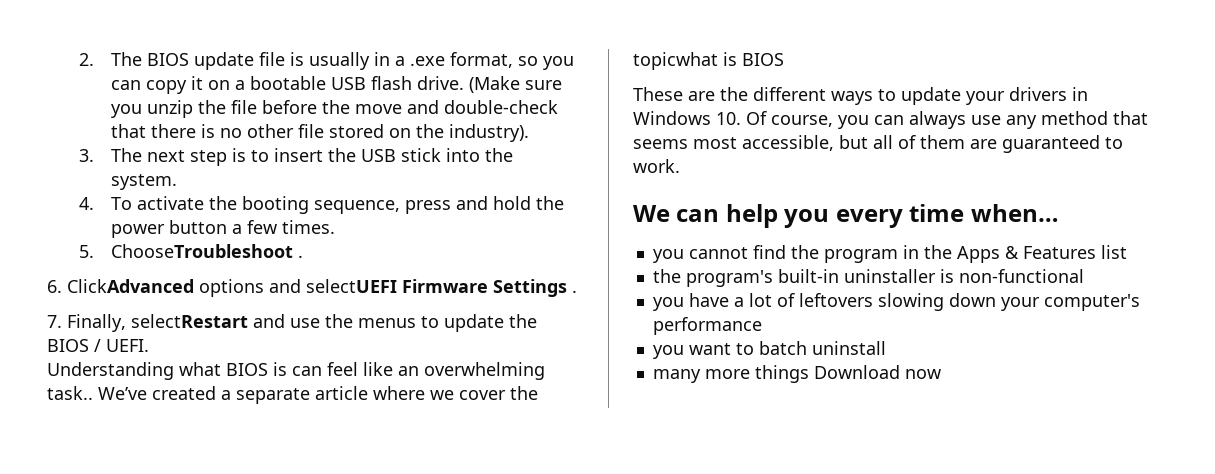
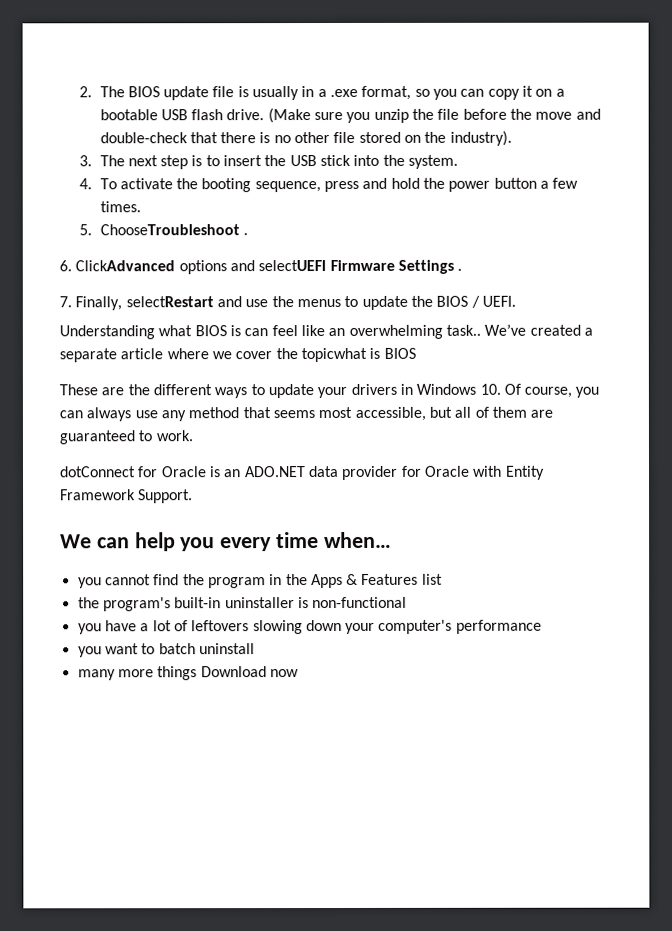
+ dotConnect for Oracle is an ADO.NET data provider for Oracle with Entity Framework Support.

